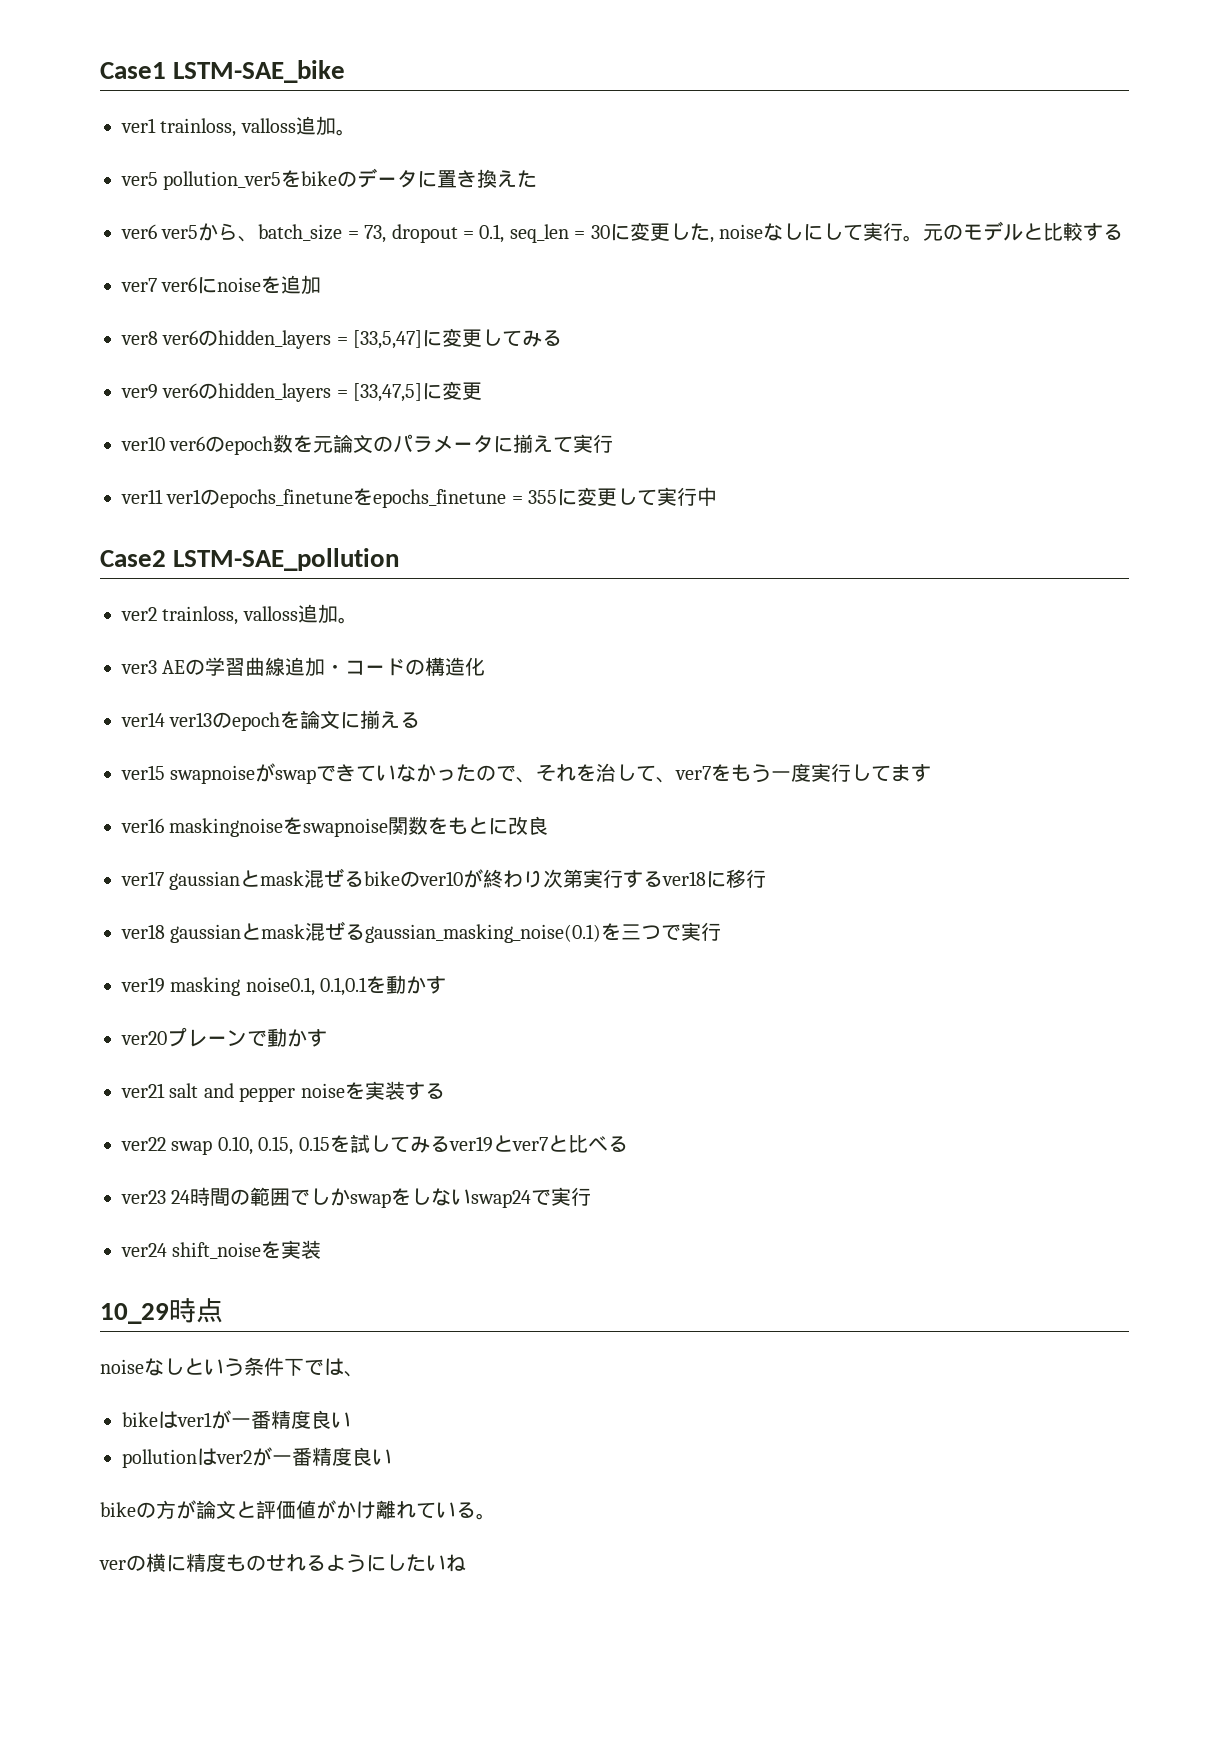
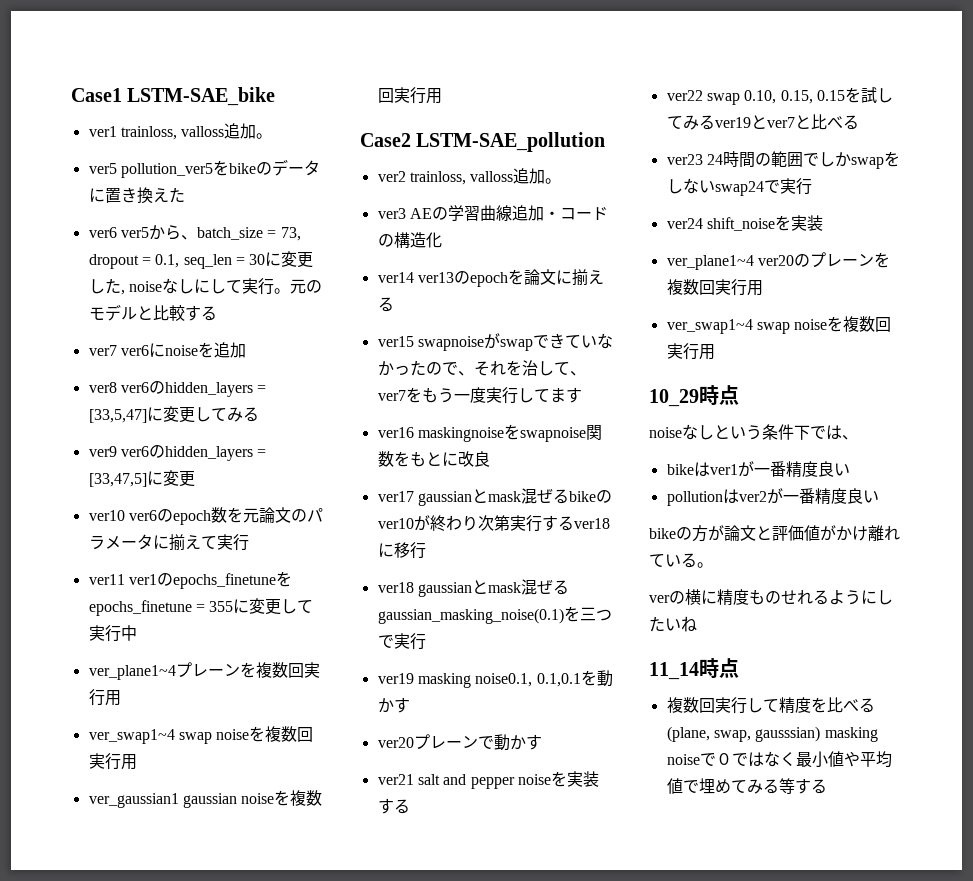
+ ver_plane1~4プレーンを複数回実行用
+ ver_swap1~4 swap noiseを複数回実行用
+ ver_gaussian1 gaussian noiseを複数回実行用
+ ver_plane1~4 ver20のプレーンを複数回実行用
+ ver_swap1~4 swap noiseを複数回実行用
+ 11_14時点
+ 複数回実行して精度を比べる(plane, swap, gausssian) masking noiseで０ではなく最小値や平均値で埋めてみる等する

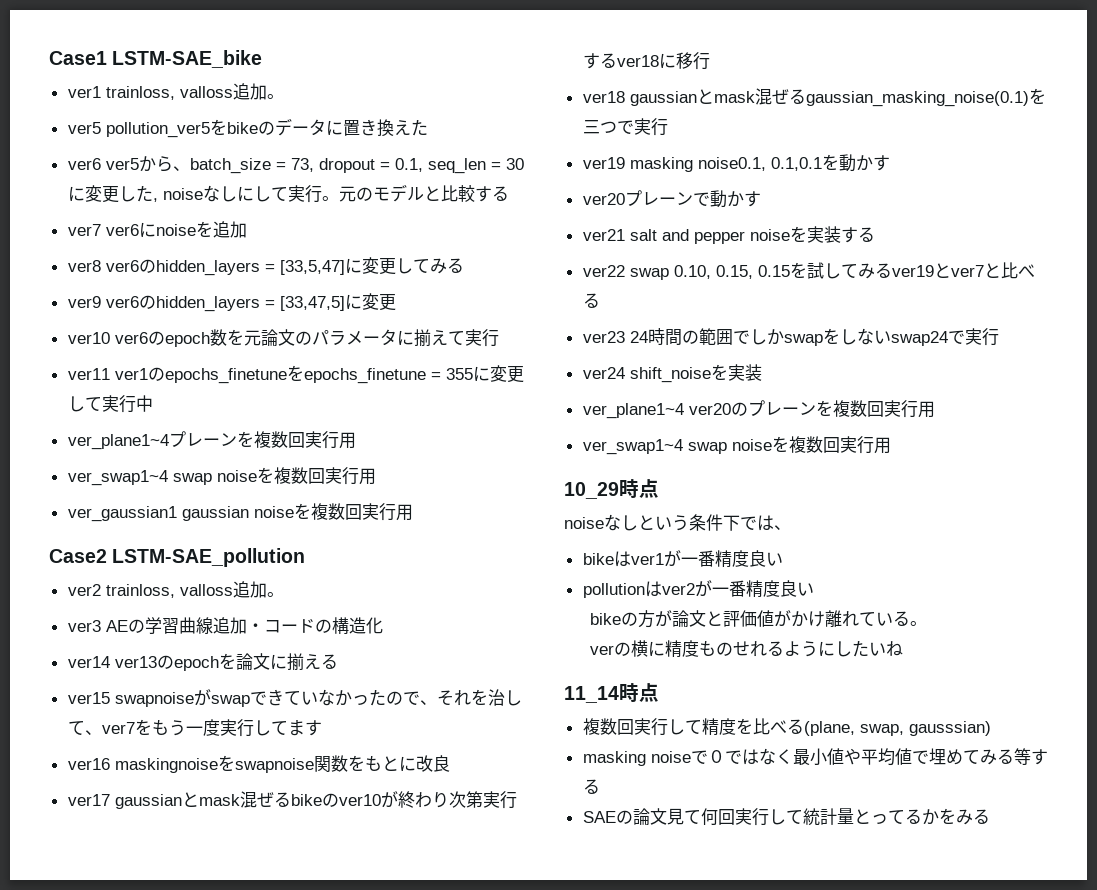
- 複数回実行して精度を比べる(plane, swap, gausssian) masking noiseで０ではなく最小値や平均値で埋めてみる等する
+ 複数回実行して精度を比べる(plane, swap, gausssian)
+ masking noiseで０ではなく最小値や平均値で埋めてみる等する
+ SAEの論文見て何回実行して統計量とってるかをみる

